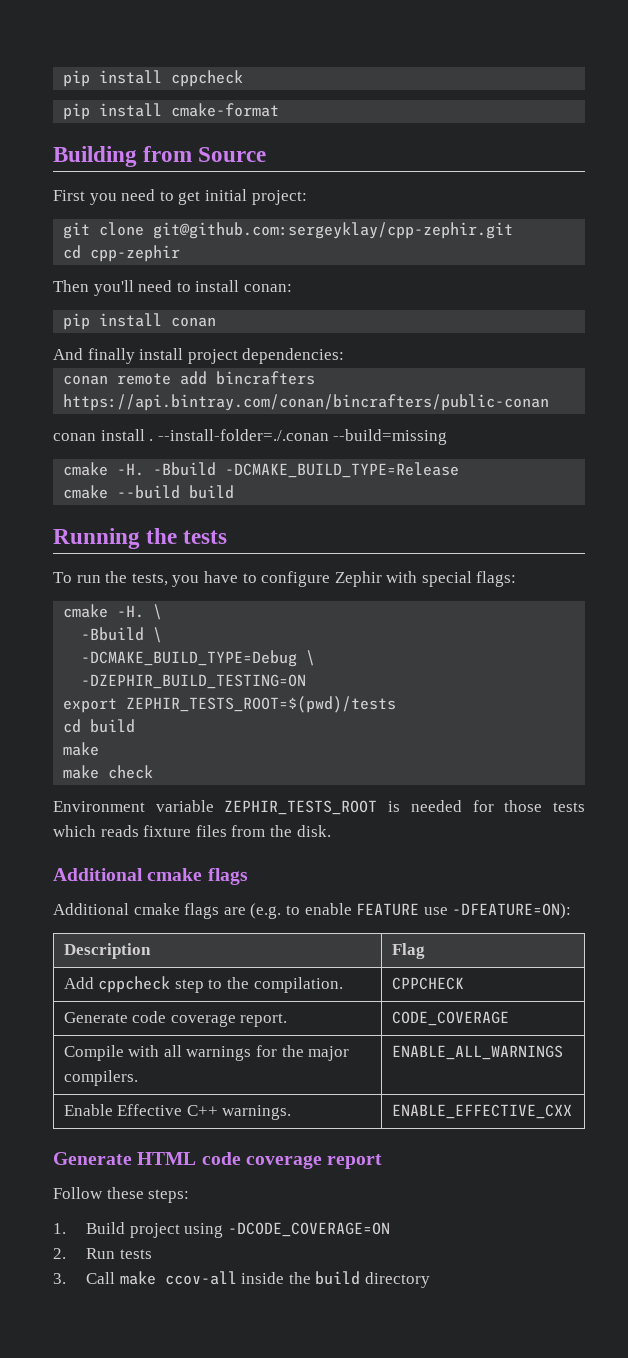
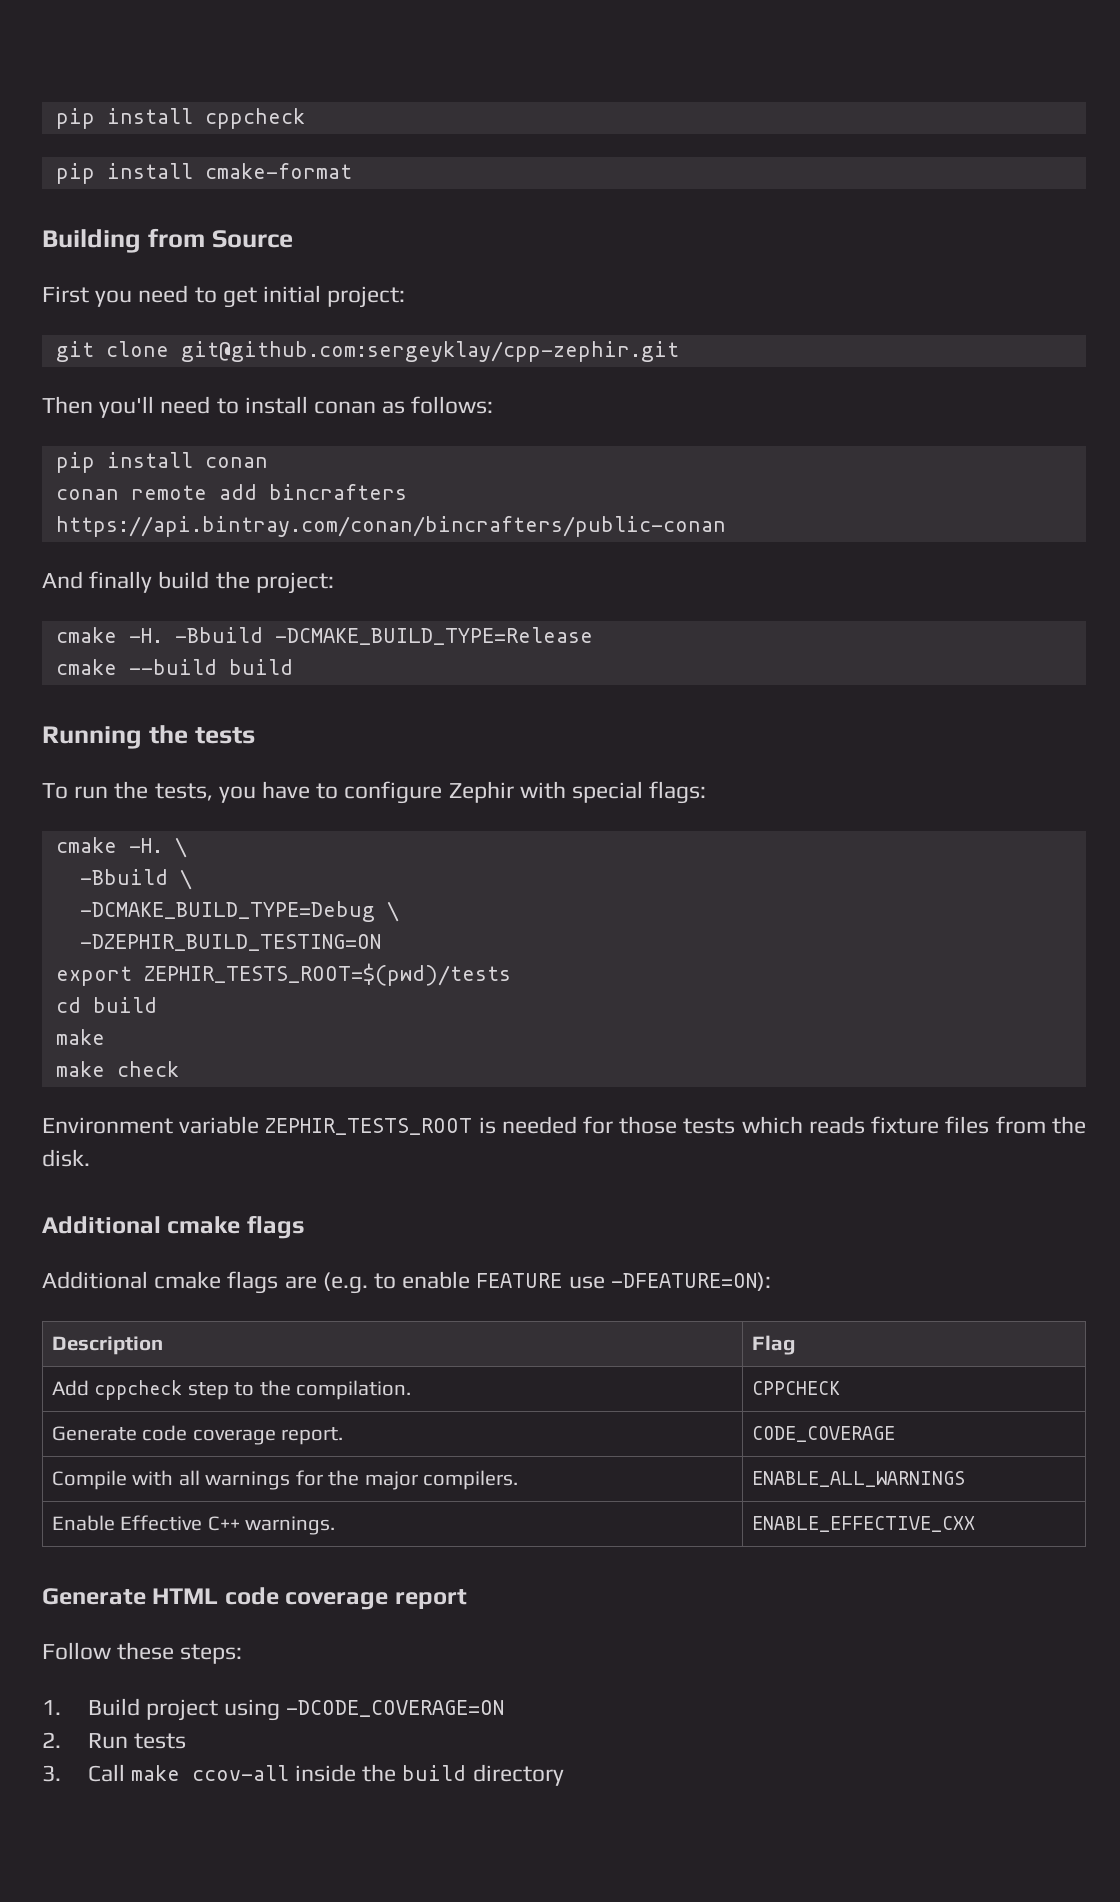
- cd cpp-zephir
- Then you'll need to install conan:
+ Then you'll need to install conan as follows:
- And finally install project dependencies:
- conan install . --install-folder=./.conan --build=missing
+ And finally build the project:

